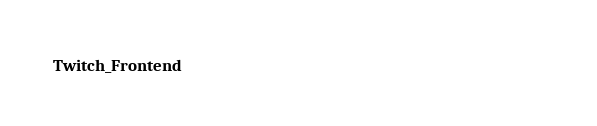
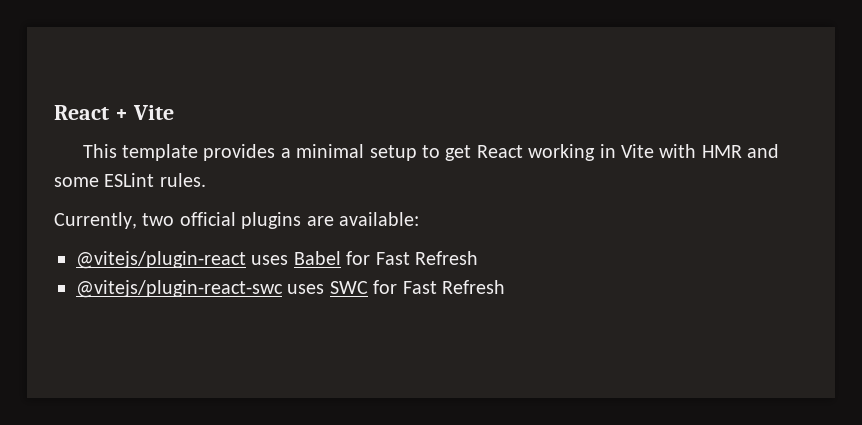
- Twitch_Frontend
+ React + Vite
+ This template provides a minimal setup to get React working in Vite with HMR and some ESLint rules.
+ Currently, two official plugins are available:
+ @vitejs/plugin-react uses Babel for Fast Refresh
+ @vitejs/plugin-react-swc uses SWC for Fast Refresh

